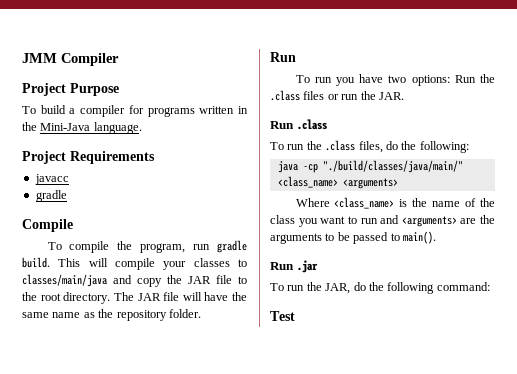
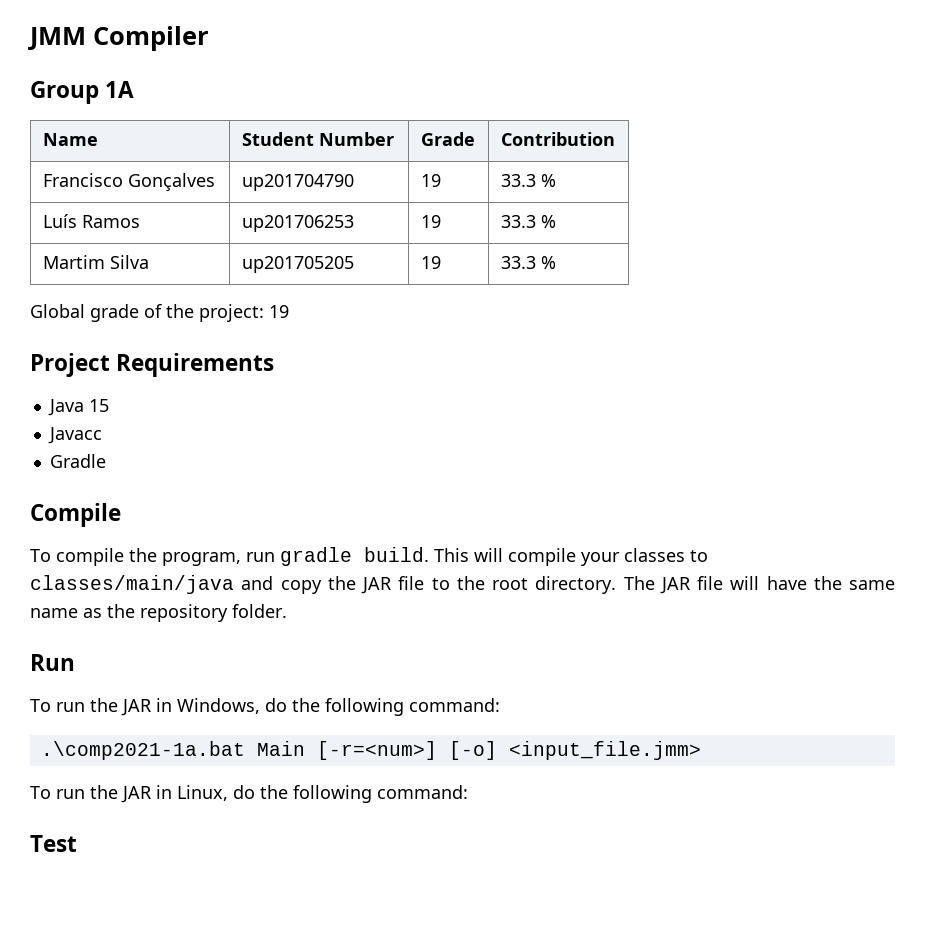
- Project Purpose
- To build a compiler for programs written in the Mini-Java language.
+ Group 1A
+ Name | Student Number | Grade | Contribution
+ Francisco Gonçalves | up201704790 | 19 | 33.3 %
+ Luís Ramos | up201706253 | 19 | 33.3 %
+ Martim Silva | up201705205 | 19 | 33.3 %
+ Global grade of the project: 19
  Project Requirements
- javacc
- gradle
+ Java 15
+ Javacc
+ Gradle
- To run you have two options: Run the .class files or run the JAR.
- Run .class
- To run the .class files, do the following:
- java -cp "./build/classes/java/main/" <class_name> <arguments>
- Where <class_name> is the name of the class you want to run and <arguments> are the arguments to be passed to main().
- Run .jar
- To run the JAR, do the following command:
+ To run the JAR in Windows, do the following command:
+ .\comp2021-1a.bat Main [-r=<num>] [-o] <input_file.jmm>
+ To run the JAR in Linux, do the following command:

